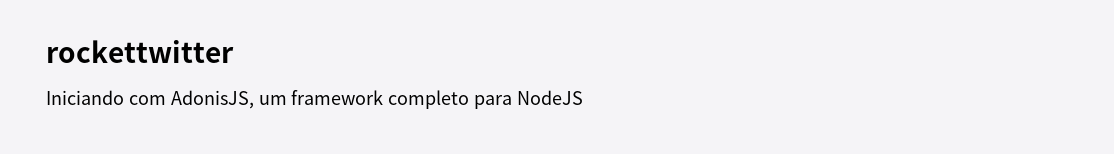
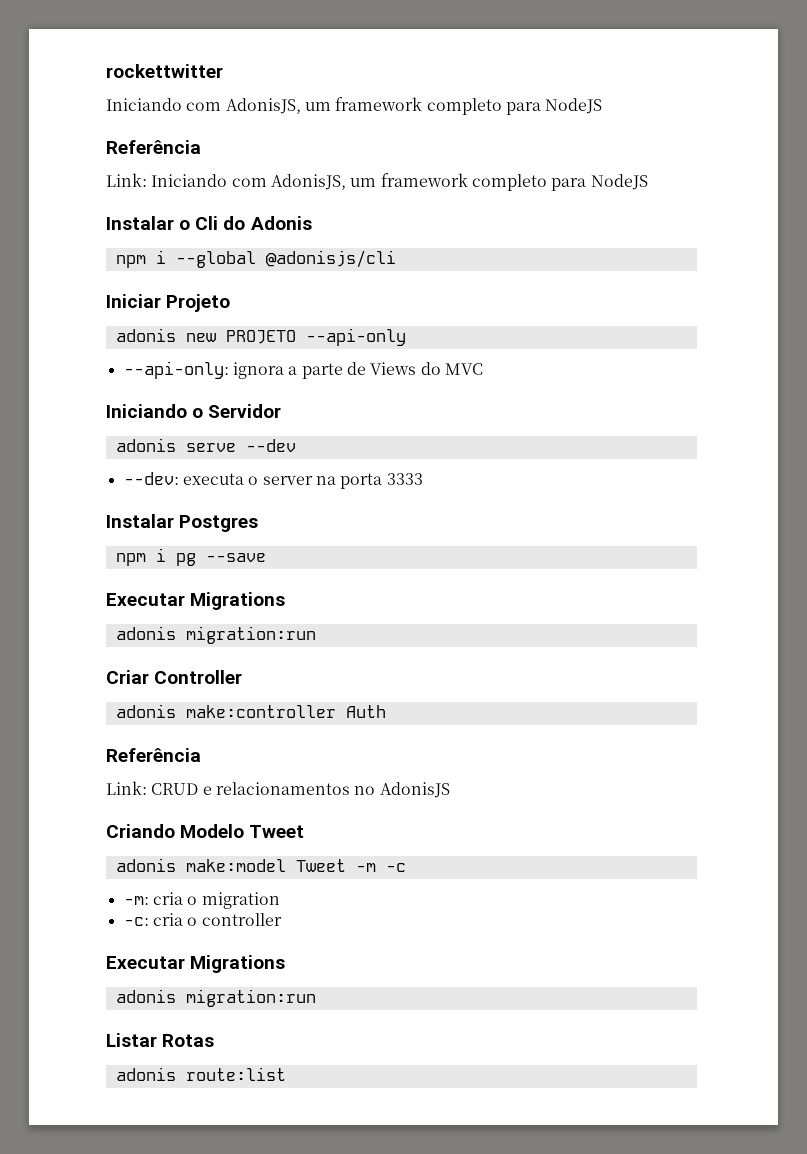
  rockettwitter
  Iniciando com AdonisJS, um framework completo para NodeJS
+ Referência
+ Link: Iniciando com AdonisJS, um framework completo para NodeJS
+ Instalar o Cli do Adonis
+ npm i --global @adonisjs/cli
+ Iniciar Projeto
+ adonis new PROJETO --api-only
+ --api-only: ignora a parte de Views do MVC
+ Iniciando o Servidor
+ adonis serve --dev
+ --dev: executa o server na porta 3333
+ Instalar Postgres
+ npm i pg --save
+ Executar Migrations
+ adonis migration:run
+ Criar Controller
+ adonis make:controller Auth
+ Referência
+ Link: CRUD e relacionamentos no AdonisJS
+ Criando Modelo Tweet
+ adonis make:model Tweet -m -c
+ -m: cria o migration
+ -c: cria o controller
+ Executar Migrations
+ adonis migration:run
+ Listar Rotas
+ adonis route:list

